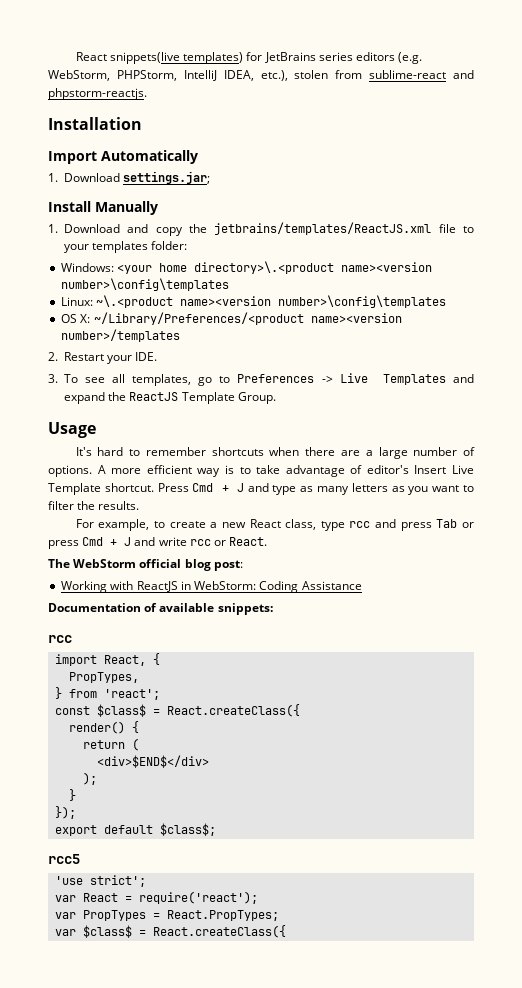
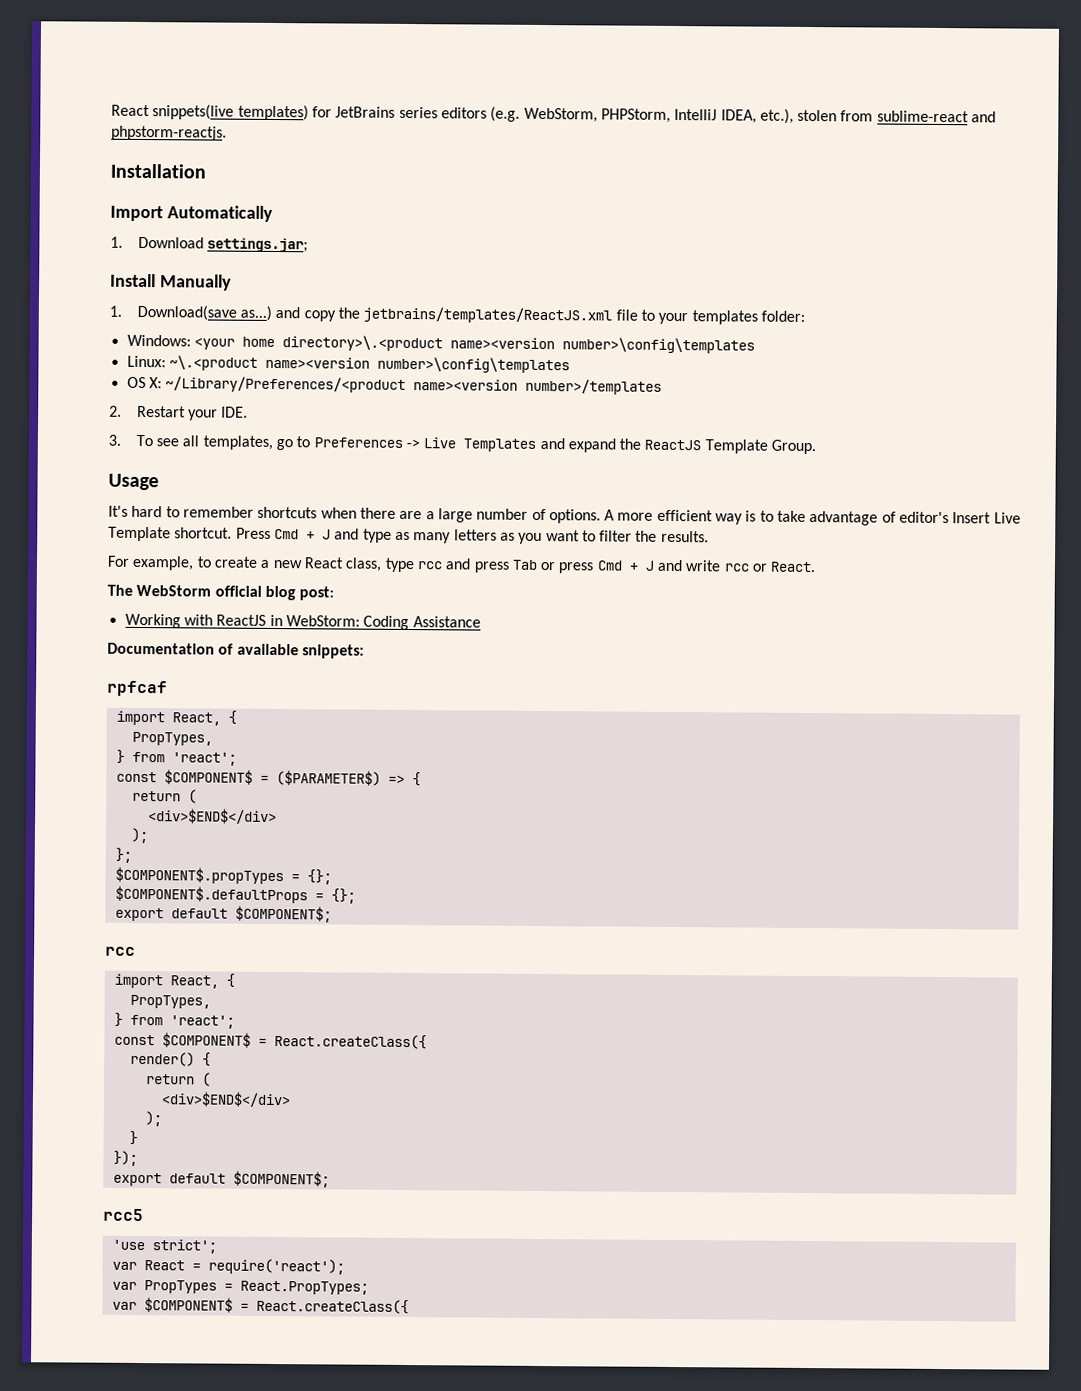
- 1. Download and copy the jetbrains/templates/ReactJS.xml file to your templates folder:
+ 1. Download(save as...) and copy the jetbrains/templates/ReactJS.xml file to your templates folder:
+ rpfcaf
+ import React, {
+ PropTypes,
+ } from 'react';
+ const $COMPONENT$ = ($PARAMETER$) => {
+ return (
+ <div>$END$</div>
+ );
+ };
+ $COMPONENT$.propTypes = {};
+ $COMPONENT$.defaultProps = {};
+ export default $COMPONENT$;
- const $class$ = React.createClass({
+ const $COMPONENT$ = React.createClass({
  });
- export default $class$;
+ export default $COMPONENT$;
- var $class$ = React.createClass({
+ var $COMPONENT$ = React.createClass({

